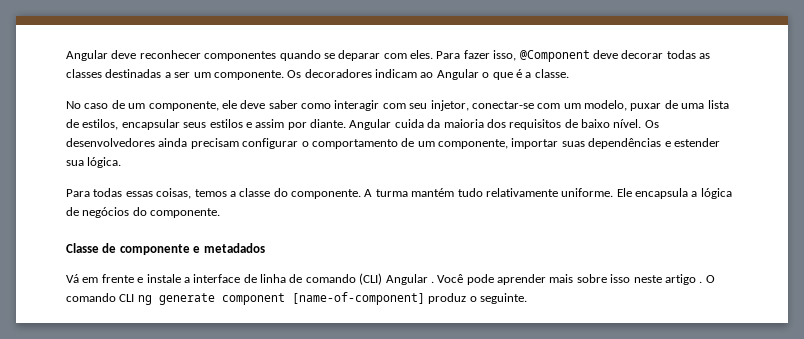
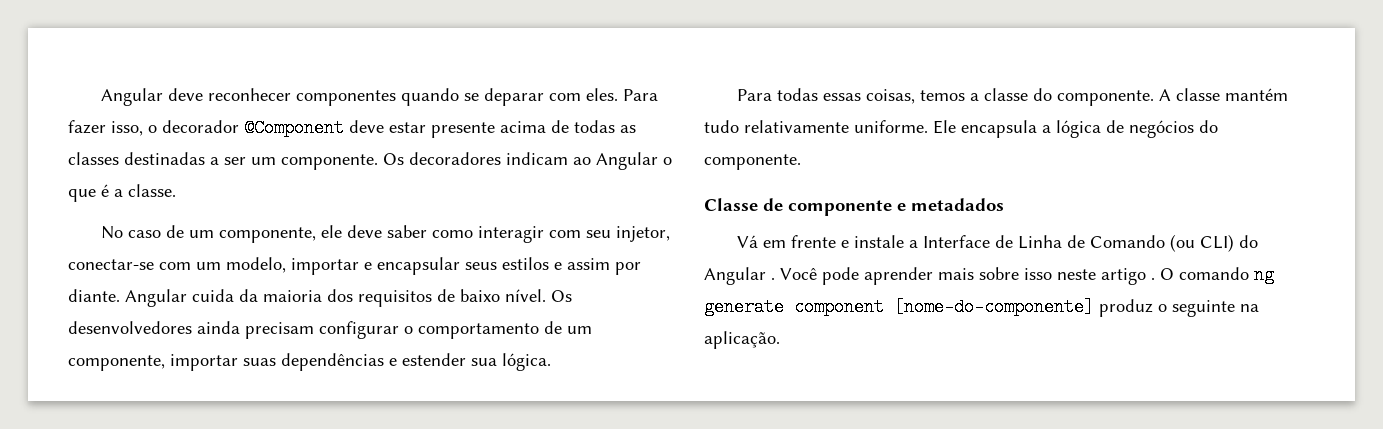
- Para fazer isso, @Component deve decorar todas as classes destinadas a ser um componente.
+ Para fazer isso, o decorador @Component deve estar presente acima de todas as classes destinadas a ser um componente.
- No caso de um componente, ele deve saber como interagir com seu injetor, conectar-se com um modelo, puxar de uma lista de estilos, encapsular seus estilos e assim por diante.
+ No caso de um componente, ele deve saber como interagir com seu injetor, conectar-se com um modelo, importar e encapsular seus estilos e assim por diante.
- A turma mantém tudo relativamente uniforme.
+ A classe mantém tudo relativamente uniforme.
- Vá em frente e instale a interface de linha de comando (CLI) Angular .
+ Vá em frente e instale a Interface de Linha de Comando (ou CLI) do Angular .
- O comando CLI ng generate component [name-of-component] produz o seguinte.
+ O comando ng generate component [nome-do-componente] produz o seguinte na aplicação.

